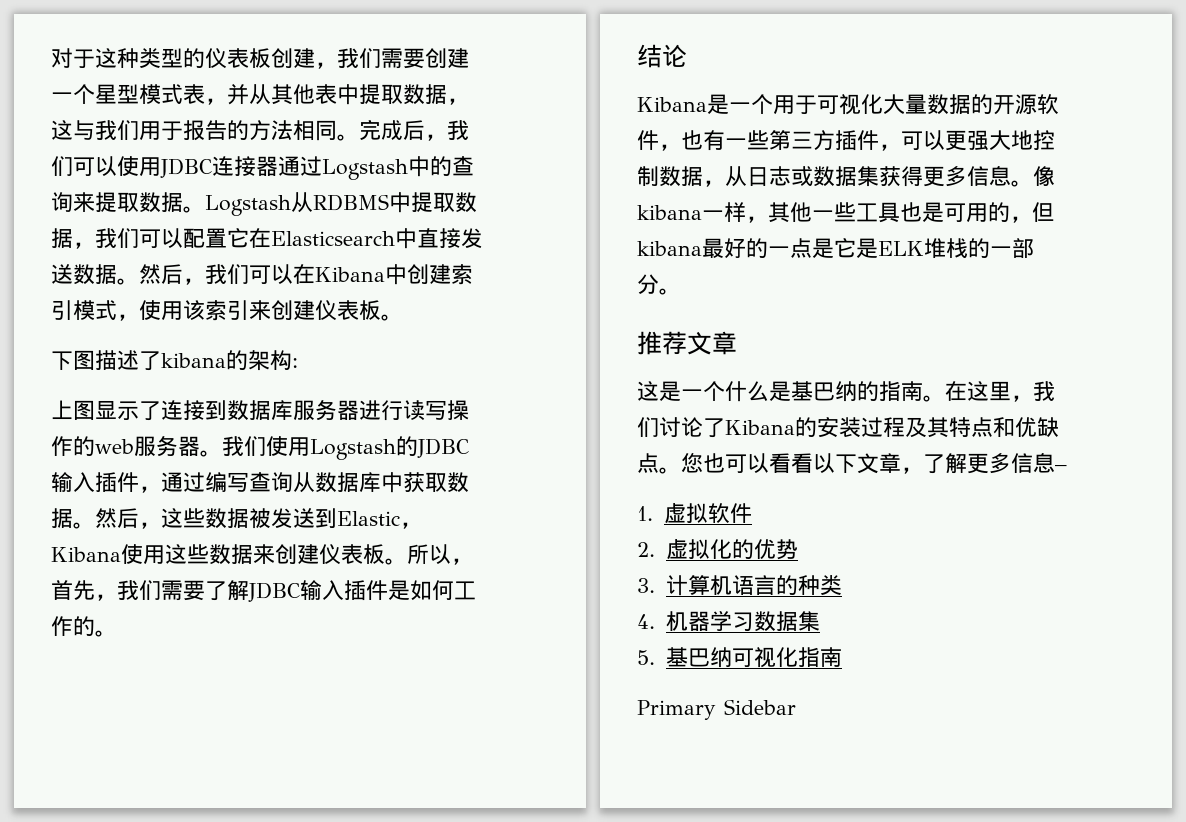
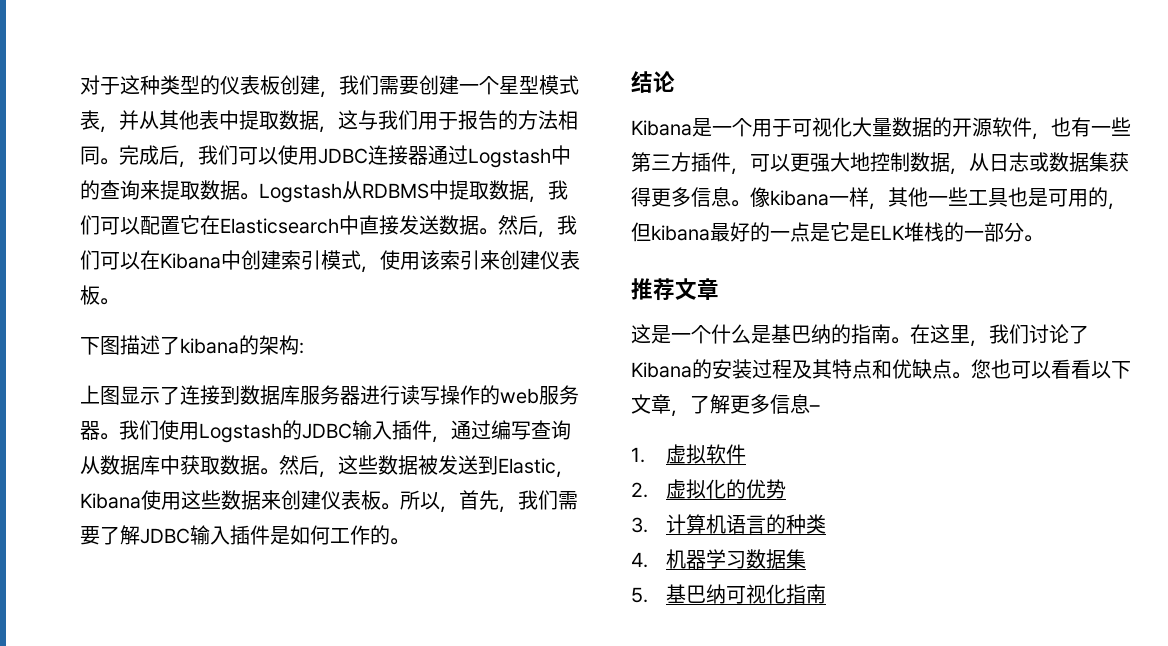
- Primary Sidebar

